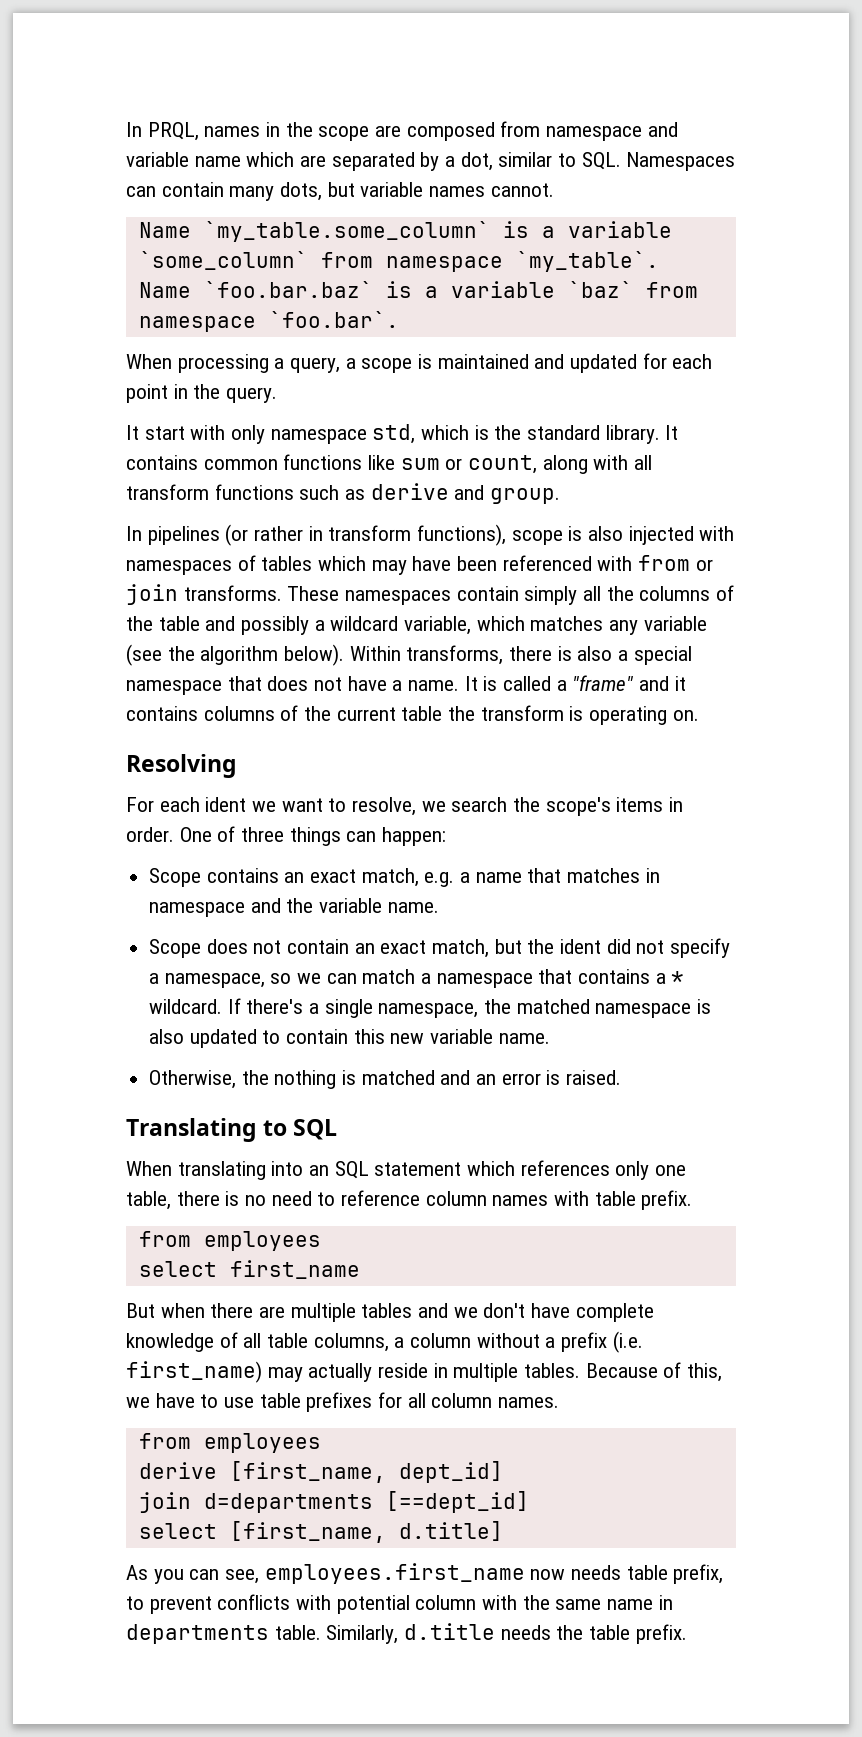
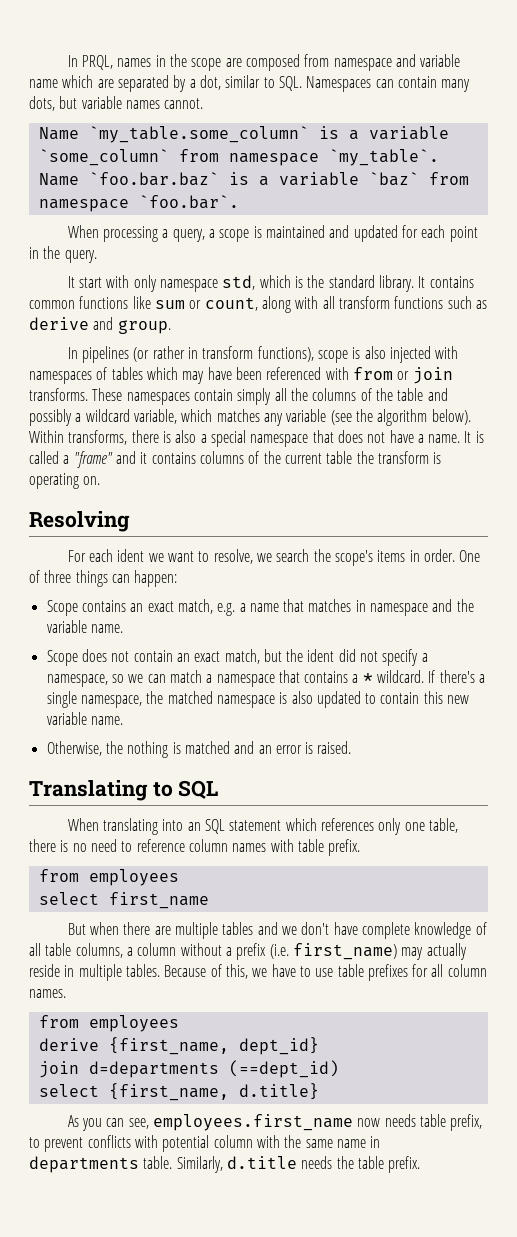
- derive [first_name, dept_id]
+ derive {first_name, dept_id}
- join d=departments [==dept_id]
- select [first_name, d.title]
+ join d=departments (==dept_id)
+ select {first_name, d.title}

